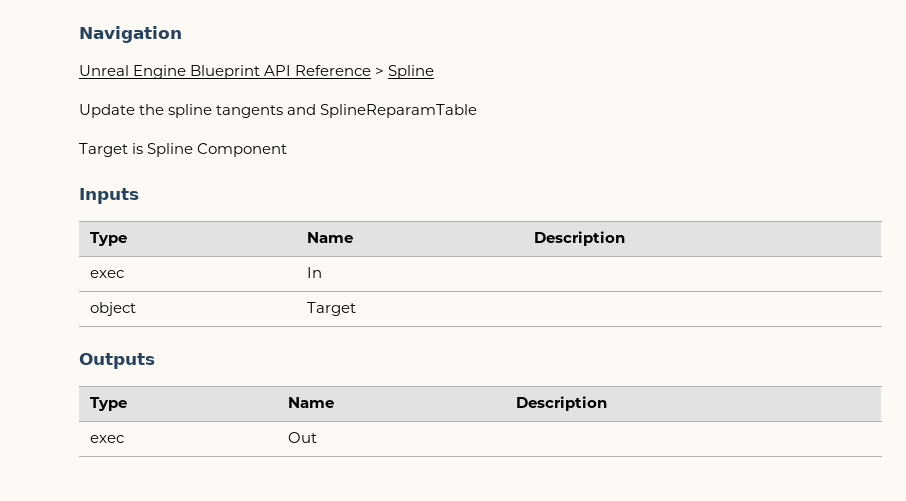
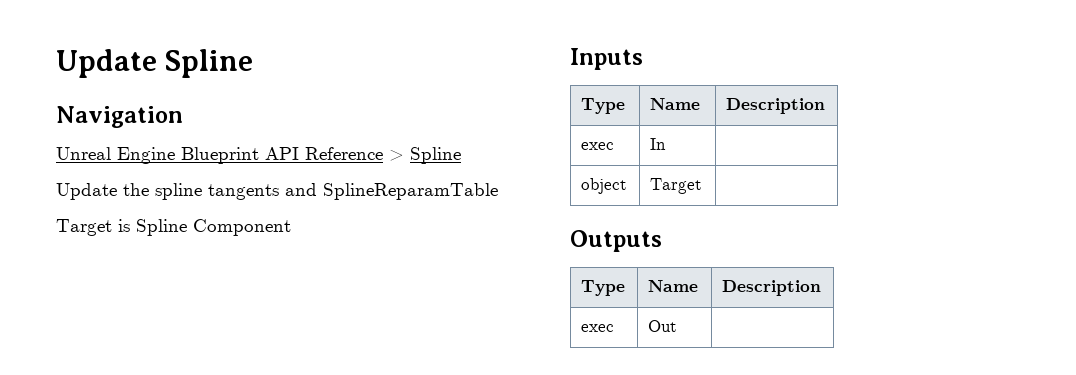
+ Update Spline

